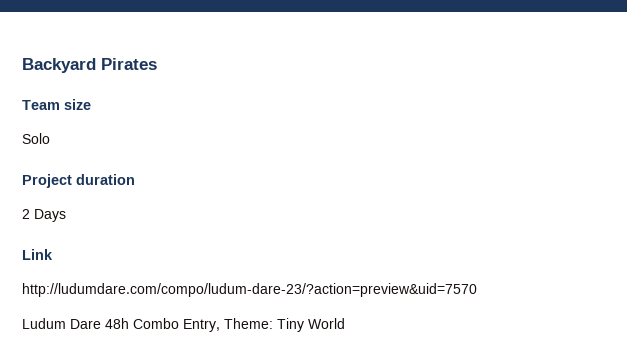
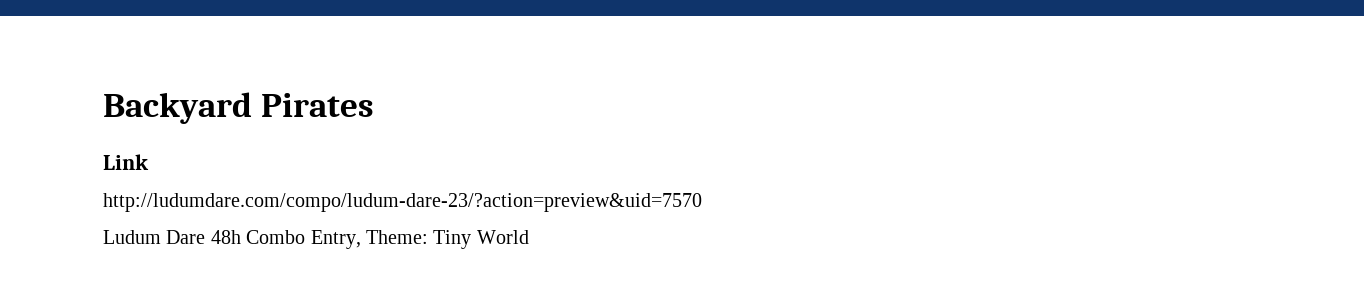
- Team size
- Solo
- Project duration
- 2 Days

